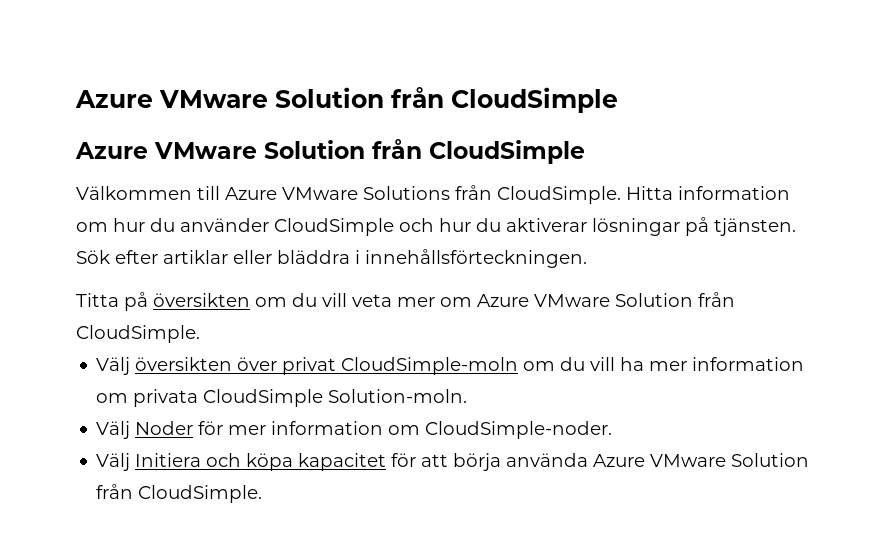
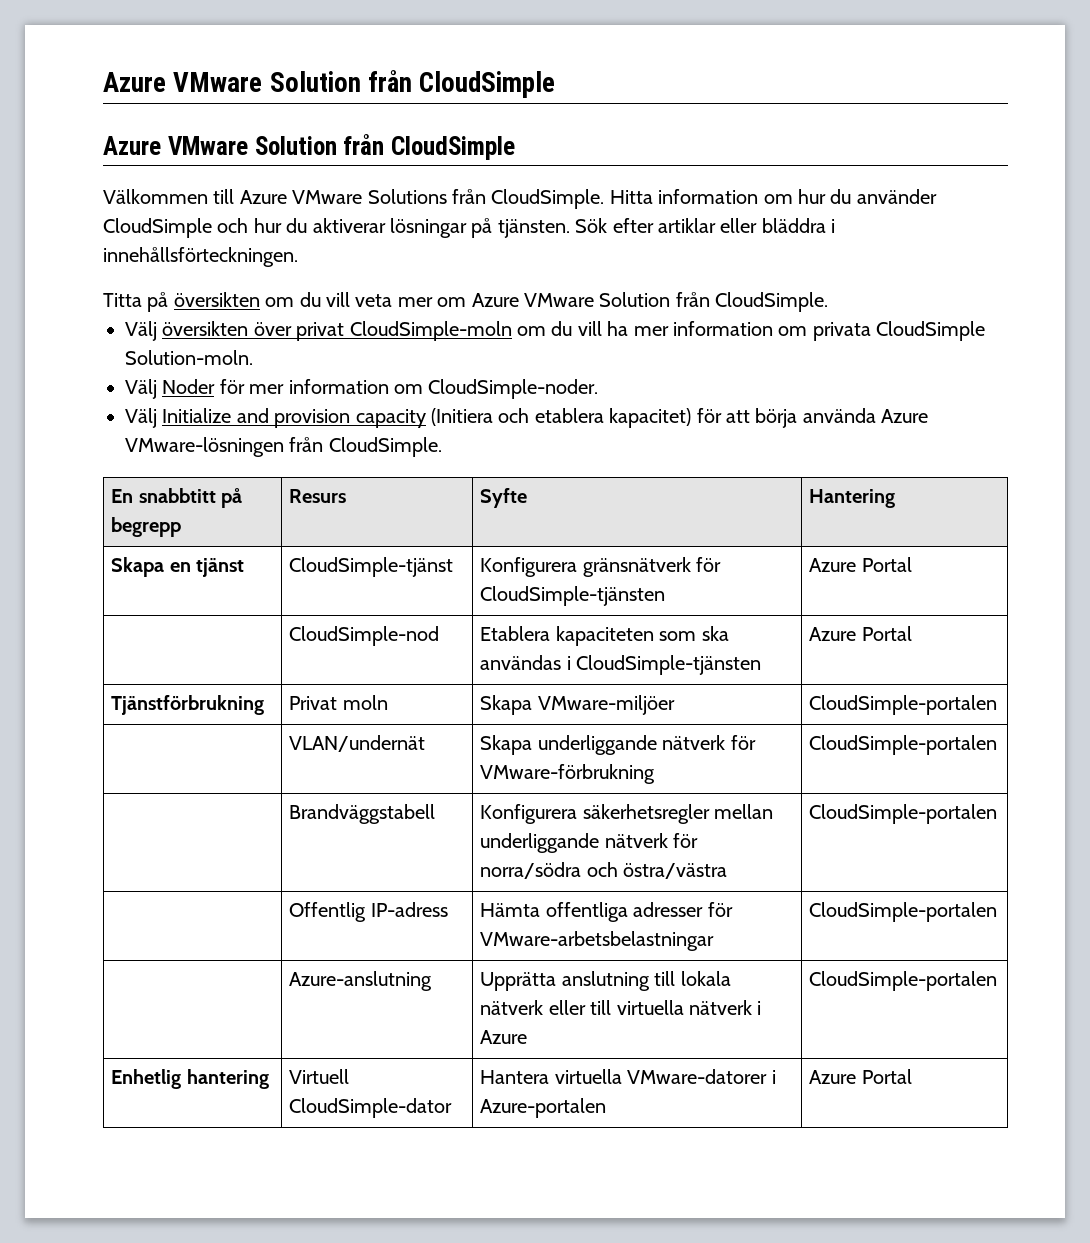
- Välj Initiera och köpa kapacitet för att börja använda Azure VMware Solution från CloudSimple.
+ Välj Initialize and provision capacity (Initiera och etablera kapacitet) för att börja använda Azure VMware-lösningen från CloudSimple.
+ En snabbtitt på begrepp | Resurs | Syfte | Hantering
+ Skapa en tjänst | CloudSimple-tjänst | Konfigurera gränsnätverk för CloudSimple-tjänsten | Azure Portal
+ | CloudSimple-nod | Etablera kapaciteten som ska användas i CloudSimple-tjänsten | Azure Portal
+ Tjänstförbrukning | Privat moln | Skapa VMware-miljöer | CloudSimple-portalen
+ | VLAN/undernät | Skapa underliggande nätverk för VMware-förbrukning | CloudSimple-portalen
+ | Brandväggstabell | Konfigurera säkerhetsregler mellan underliggande nätverk för norra/södra och östra/västra | CloudSimple-portalen
+ | Offentlig IP-adress | Hämta offentliga adresser för VMware-arbetsbelastningar | CloudSimple-portalen
+ | Azure-anslutning | Upprätta anslutning till lokala nätverk eller till virtuella nätverk i Azure | CloudSimple-portalen
+ Enhetlig hantering | Virtuell CloudSimple-dator | Hantera virtuella VMware-datorer i Azure-portalen | Azure Portal

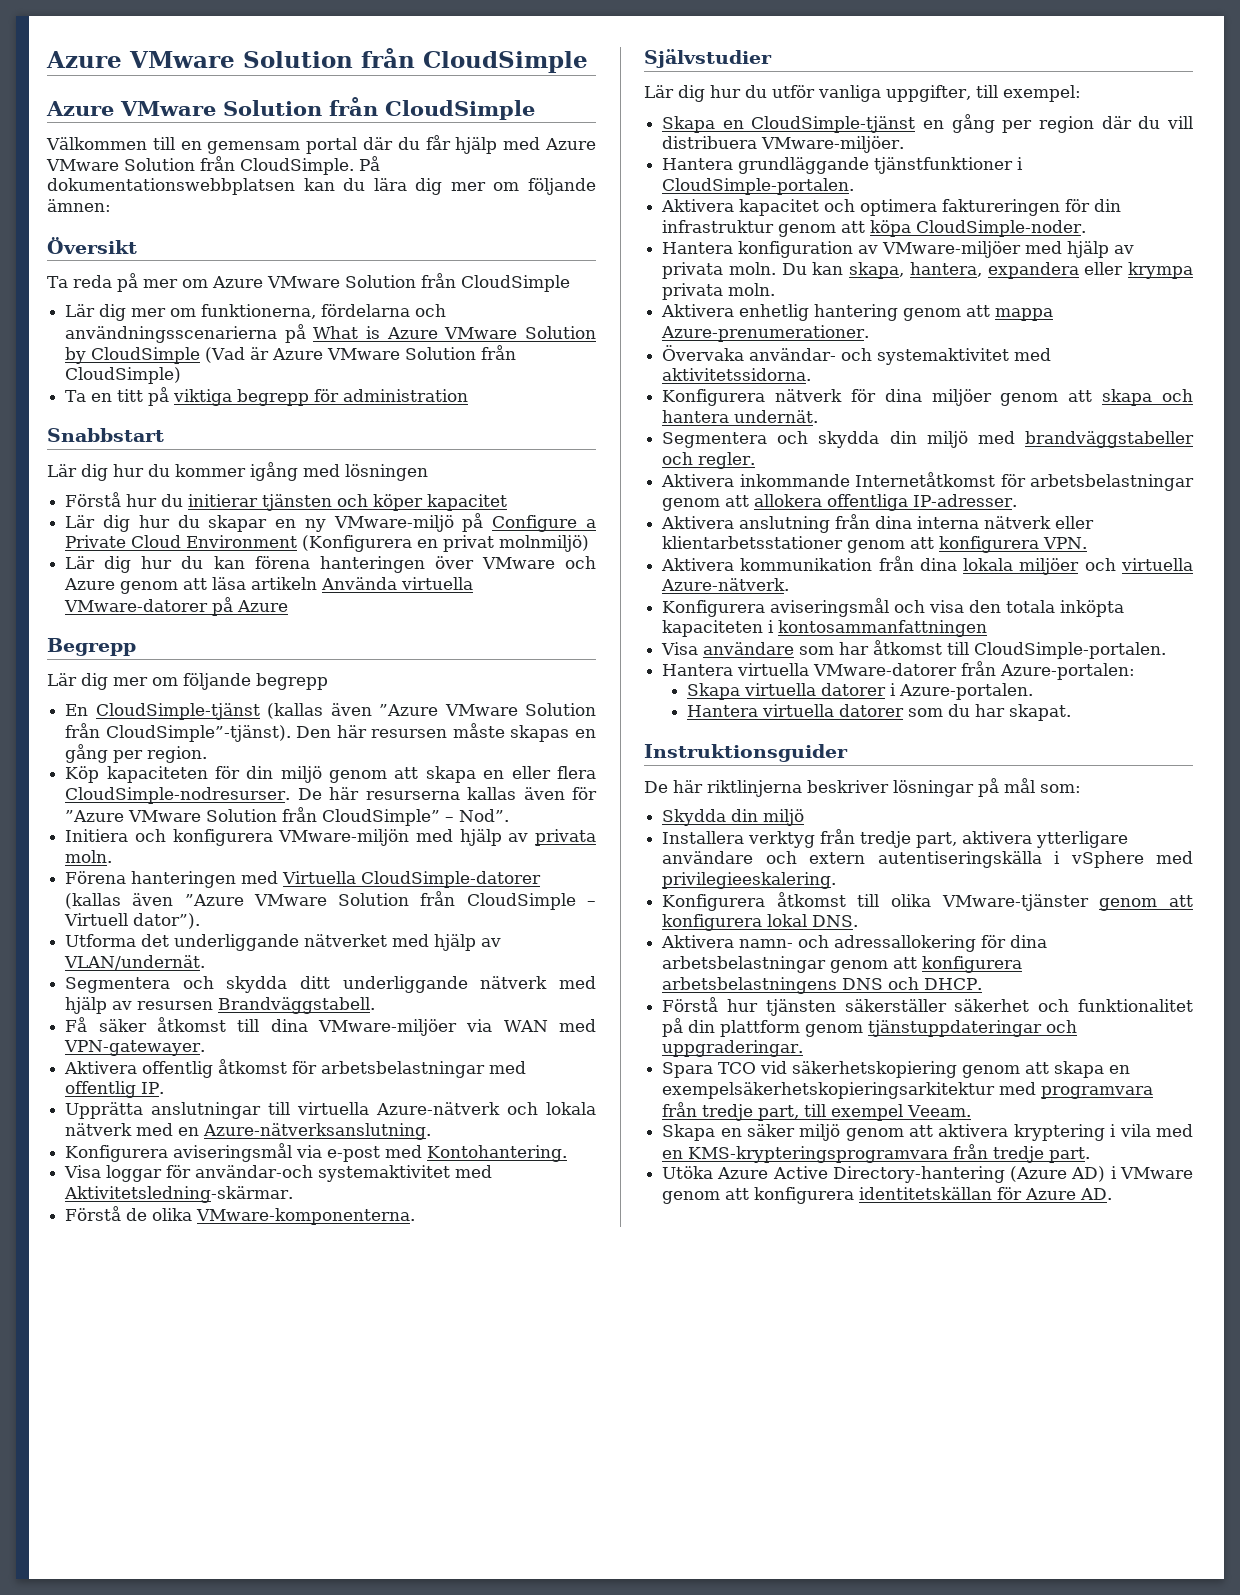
- Välkommen till Azure VMware Solutions från CloudSimple. Hitta information om hur du använder CloudSimple och hur du aktiverar lösningar på tjänsten. Sök efter artiklar eller bläddra i innehållsförteckningen.
- Titta på översikten om du vill veta mer om Azure VMware Solution från CloudSimple.
- Välj översikten över privat CloudSimple-moln om du vill ha mer information om privata CloudSimple Solution-moln.
- Välj Noder för mer information om CloudSimple-noder.
- Välj Initialize and provision capacity (Initiera och etablera kapacitet) för att börja använda Azure VMware-lösningen från CloudSimple.
- En snabbtitt på begrepp | Resurs | Syfte | Hantering
- Skapa en tjänst | CloudSimple-tjänst | Konfigurera gränsnätverk för CloudSimple-tjänsten | Azure Portal
- | CloudSimple-nod | Etablera kapaciteten som ska användas i CloudSimple-tjänsten | Azure Portal
- Tjänstförbrukning | Privat moln | Skapa VMware-miljöer | CloudSimple-portalen
- | VLAN/undernät | Skapa underliggande nätverk för VMware-förbrukning | CloudSimple-portalen
- | Brandväggstabell | Konfigurera säkerhetsregler mellan underliggande nätverk för norra/södra och östra/västra | CloudSimple-portalen
- | Offentlig IP-adress | Hämta offentliga adresser för VMware-arbetsbelastningar | CloudSimple-portalen
- | Azure-anslutning | Upprätta anslutning till lokala nätverk eller till virtuella nätverk i Azure | CloudSimple-portalen
- Enhetlig hantering | Virtuell CloudSimple-dator | Hantera virtuella VMware-datorer i Azure-portalen | Azure Portal
+ Välkommen till en gemensam portal där du får hjälp med Azure VMware Solution från CloudSimple. På dokumentationswebbplatsen kan du lära dig mer om följande ämnen:
+ Översikt
+ Ta reda på mer om Azure VMware Solution från CloudSimple
+ Lär dig mer om funktionerna, fördelarna och användningsscenarierna på What is Azure VMware Solution by CloudSimple (Vad är Azure VMware Solution från CloudSimple)
+ Ta en titt på viktiga begrepp för administration
+ Snabbstart
+ Lär dig hur du kommer igång med lösningen
+ Förstå hur du initierar tjänsten och köper kapacitet
+ Lär dig hur du skapar en ny VMware-miljö på Configure a Private Cloud Environment (Konfigurera en privat molnmiljö)
+ Lär dig hur du kan förena hanteringen över VMware och Azure genom att läsa artikeln Använda virtuella VMware-datorer på Azure
+ Begrepp
+ Lär dig mer om följande begrepp
+ En CloudSimple-tjänst (kallas även ”Azure VMware Solution från CloudSimple”-tjänst). Den här resursen måste skapas en gång per region.
+ Köp kapaciteten för din miljö genom att skapa en eller flera CloudSimple-nodresurser. De här resurserna kallas även för ”Azure VMware Solution från CloudSimple” – Nod”.
+ Initiera och konfigurera VMware-miljön med hjälp av privata moln.
+ Förena hanteringen med Virtuella CloudSimple-datorer (kallas även ”Azure VMware Solution från CloudSimple – Virtuell dator”).
+ Utforma det underliggande nätverket med hjälp av VLAN/undernät.
+ Segmentera och skydda ditt underliggande nätverk med hjälp av resursen Brandväggstabell.
+ Få säker åtkomst till dina VMware-miljöer via WAN med VPN-gatewayer.
+ Aktivera offentlig åtkomst för arbetsbelastningar med offentlig IP.
+ Upprätta anslutningar till virtuella Azure-nätverk och lokala nätverk med en Azure-nätverksanslutning.
+ Konfigurera aviseringsmål via e-post med Kontohantering.
+ Visa loggar för användar-och systemaktivitet med Aktivitetsledning-skärmar.
+ Förstå de olika VMware-komponenterna.
+ Självstudier
+ Lär dig hur du utför vanliga uppgifter, till exempel:
+ Skapa en CloudSimple-tjänst en gång per region där du vill distribuera VMware-miljöer.
+ Hantera grundläggande tjänstfunktioner i CloudSimple-portalen.
+ Aktivera kapacitet och optimera faktureringen för din infrastruktur genom att köpa CloudSimple-noder.
+ Hantera konfiguration av VMware-miljöer med hjälp av privata moln. Du kan skapa, hantera, expandera eller krympa privata moln.
+ Aktivera enhetlig hantering genom att mappa Azure-prenumerationer.
+ Övervaka användar- och systemaktivitet med aktivitetssidorna.
+ Konfigurera nätverk för dina miljöer genom att skapa och hantera undernät.
+ Segmentera och skydda din miljö med brandväggstabeller och regler.
+ Aktivera inkommande Internetåtkomst för arbetsbelastningar genom att allokera offentliga IP-adresser.
+ Aktivera anslutning från dina interna nätverk eller klientarbetsstationer genom att konfigurera VPN.
+ Aktivera kommunikation från dina lokala miljöer och virtuella Azure-nätverk.
+ Konfigurera aviseringsmål och visa den totala inköpta kapaciteten i kontosammanfattningen
+ Visa användare som har åtkomst till CloudSimple-portalen.
+ Hantera virtuella VMware-datorer från Azure-portalen:
+ Skapa virtuella datorer i Azure-portalen.
+ Hantera virtuella datorer som du har skapat.
+ Instruktionsguider
+ De här riktlinjerna beskriver lösningar på mål som:
+ Skydda din miljö
+ Installera verktyg från tredje part, aktivera ytterligare användare och extern autentiseringskälla i vSphere med privilegieeskalering.
+ Konfigurera åtkomst till olika VMware-tjänster genom att konfigurera lokal DNS.
+ Aktivera namn- och adressallokering för dina arbetsbelastningar genom att konfigurera arbetsbelastningens DNS och DHCP.
+ Förstå hur tjänsten säkerställer säkerhet och funktionalitet på din plattform genom tjänstuppdateringar och uppgraderingar.
+ Spara TCO vid säkerhetskopiering genom att skapa en exempelsäkerhetskopieringsarkitektur med programvara från tredje part, till exempel Veeam.
+ Skapa en säker miljö genom att aktivera kryptering i vila med en KMS-krypteringsprogramvara från tredje part.
+ Utöka Azure Active Directory-hantering (Azure AD) i VMware genom att konfigurera identitetskällan för Azure AD.

